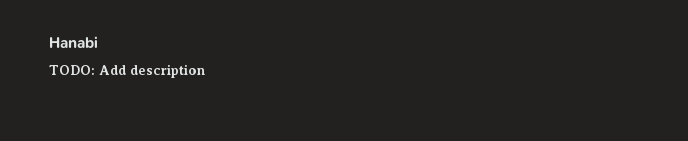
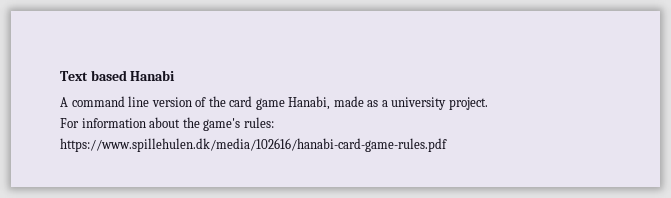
- Hanabi
+ Text based Hanabi
- TODO: Add description
+ A command line version of the card game Hanabi, made as a university project.
+ For information about the game's rules: https://www.spillehulen.dk/media/102616/hanabi-card-game-rules.pdf

